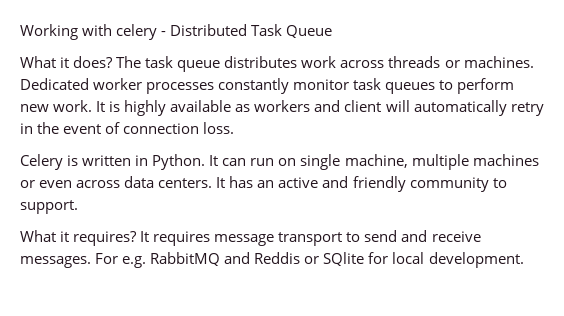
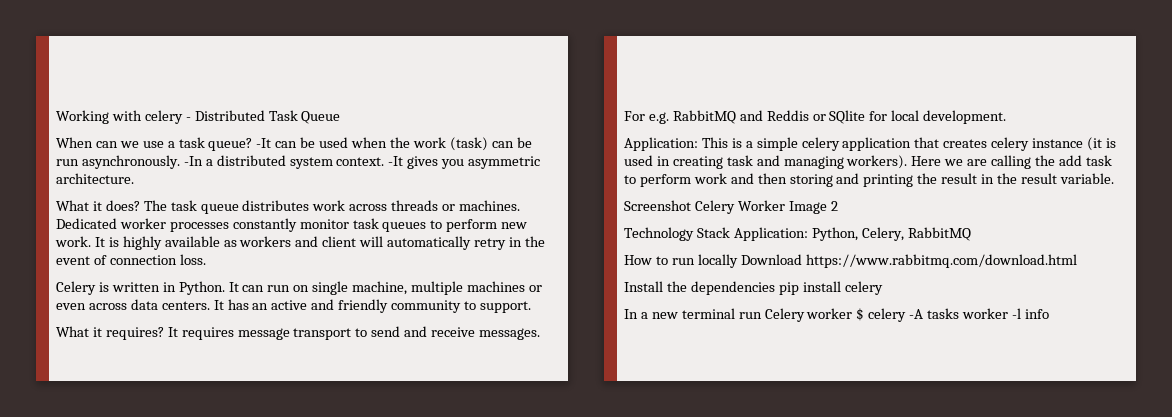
+ When can we use a task queue? -It can be used when the work (task) can be run asynchronously. -In a distributed system context. -It gives you asymmetric architecture.
+ Application: This is a simple celery application that creates celery instance (it is used in creating task and managing workers). Here we are calling the add task to perform work and then storing and printing the result in the result variable.
+ Screenshot Celery Worker Image 2
+ Technology Stack Application: Python, Celery, RabbitMQ
+ How to run locally Download https://www.rabbitmq.com/download.html
+ Install the dependencies pip install celery
+ In a new terminal run Celery worker $ celery -A tasks worker -l info

